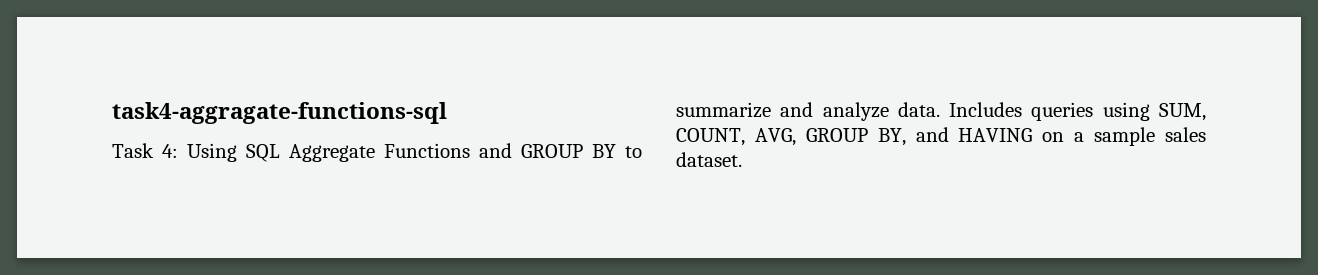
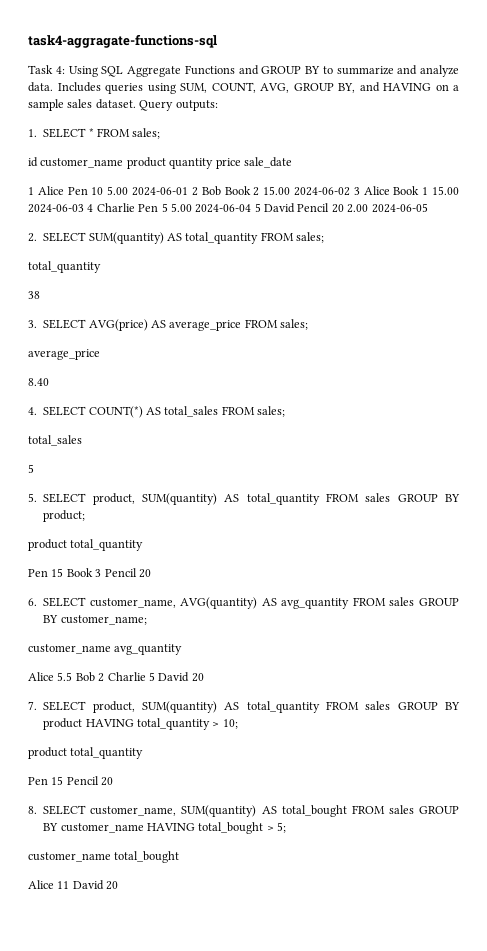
+ Query outputs:
+ 1. SELECT * FROM sales;
+ id customer_name product quantity price sale_date
+ 1 Alice Pen 10 5.00 2024-06-01 2 Bob Book 2 15.00 2024-06-02 3 Alice Book 1 15.00 2024-06-03 4 Charlie Pen 5 5.00 2024-06-04 5 David Pencil 20 2.00 2024-06-05
+ 2. SELECT SUM(quantity) AS total_quantity FROM sales;
+ total_quantity
+ 38
+ 3. SELECT AVG(price) AS average_price FROM sales;
+ average_price
+ 8.40
+ 4. SELECT COUNT(*) AS total_sales FROM sales;
+ total_sales
+ 5
+ 5. SELECT product, SUM(quantity) AS total_quantity FROM sales GROUP BY product;
+ product total_quantity
+ Pen 15 Book 3 Pencil 20
+ 6. SELECT customer_name, AVG(quantity) AS avg_quantity FROM sales GROUP BY customer_name;
+ customer_name avg_quantity
+ Alice 5.5 Bob 2 Charlie 5 David 20
+ 7. SELECT product, SUM(quantity) AS total_quantity FROM sales GROUP BY product HAVING total_quantity > 10;
+ product total_quantity
+ Pen 15 Pencil 20
+ 8. SELECT customer_name, SUM(quantity) AS total_bought FROM sales GROUP BY customer_name HAVING total_bought > 5;
+ customer_name total_bought
+ Alice 11 David 20

